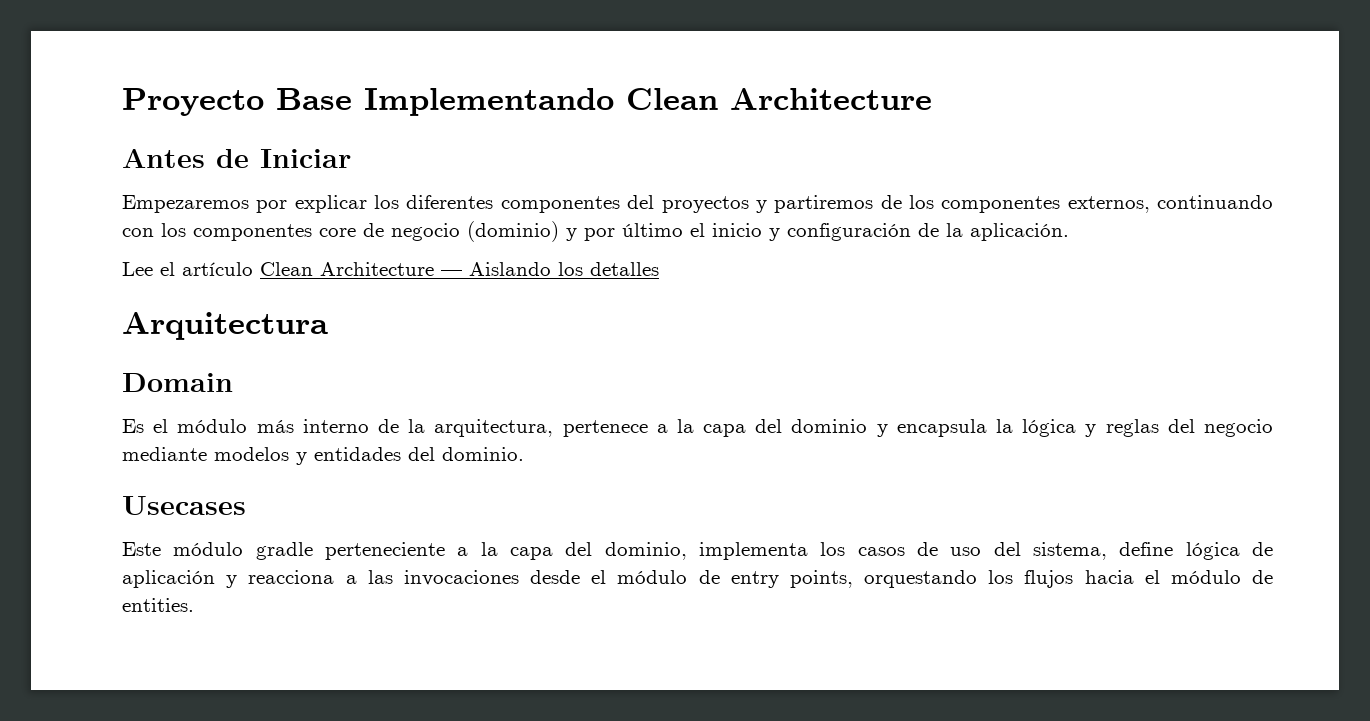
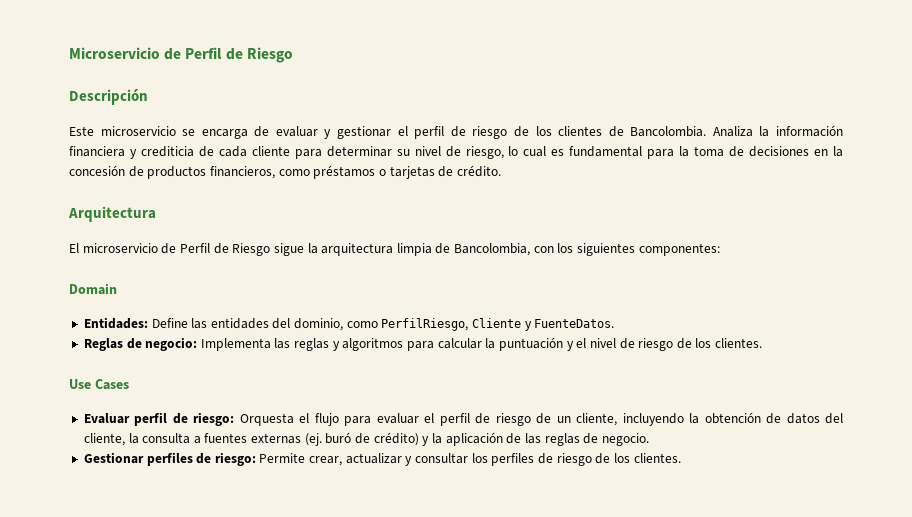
- Proyecto Base Implementando Clean Architecture
- Antes de Iniciar
- Empezaremos por explicar los diferentes componentes del proyectos y partiremos de los componentes externos, continuando con los componentes core de negocio (dominio) y por último el inicio y configuración de la aplicación.
- Lee el artículo Clean Architecture — Aislando los detalles
+ Microservicio de Perfil de Riesgo
+ Descripción
+ Este microservicio se encarga de evaluar y gestionar el perfil de riesgo de los clientes de Bancolombia. Analiza la información financiera y crediticia de cada cliente para determinar su nivel de riesgo, lo cual es fundamental para la toma de decisiones en la concesión de productos financieros, como préstamos o tarjetas de crédito.
  Arquitectura
+ El microservicio de Perfil de Riesgo sigue la arquitectura limpia de Bancolombia, con los siguientes componentes:
  Domain
- Es el módulo más interno de la arquitectura, pertenece a la capa del dominio y encapsula la lógica y reglas del negocio mediante modelos y entidades del dominio.
- Usecases
- Este módulo gradle perteneciente a la capa del dominio, implementa los casos de uso del sistema, define lógica de aplicación y reacciona a las invocaciones desde el módulo de entry points, orquestando los flujos hacia el módulo de entities.
+ Entidades: Define las entidades del dominio, como PerfilRiesgo, Cliente y FuenteDatos.
+ Reglas de negocio: Implementa las reglas y algoritmos para calcular la puntuación y el nivel de riesgo de los clientes.
+ Use Cases
+ Evaluar perfil de riesgo: Orquesta el flujo para evaluar el perfil de riesgo de un cliente, incluyendo la obtención de datos del cliente, la consulta a fuentes externas (ej. buró de crédito) y la aplicación de las reglas de negocio.
+ Gestionar perfiles de riesgo: Permite crear, actualizar y consultar los perfiles de riesgo de los clientes.

